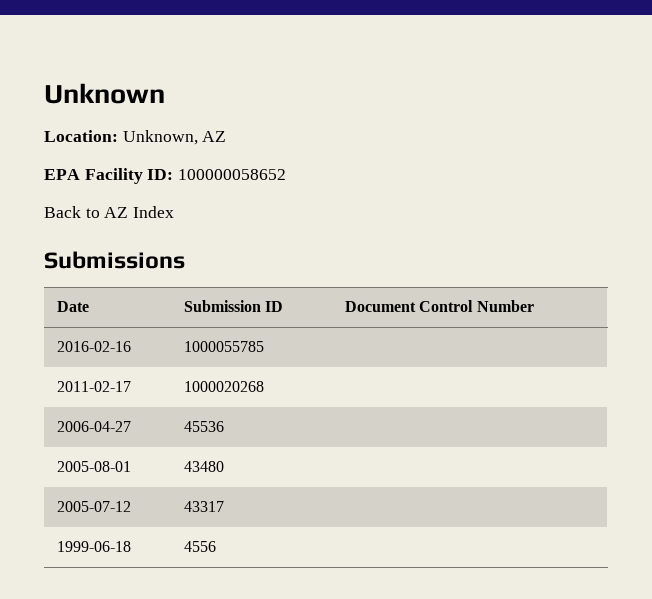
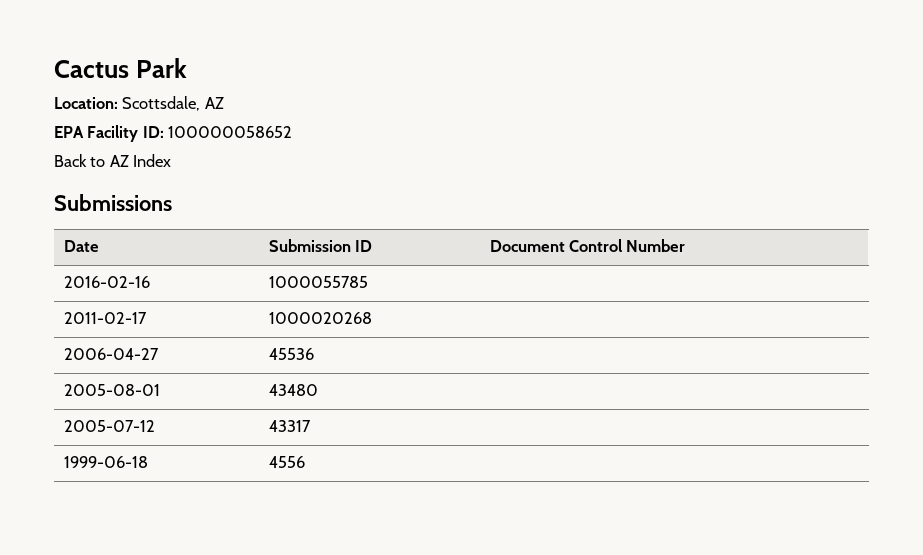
- Unknown
+ Cactus Park
- Location: Unknown, AZ
+ Location: Scottsdale, AZ

